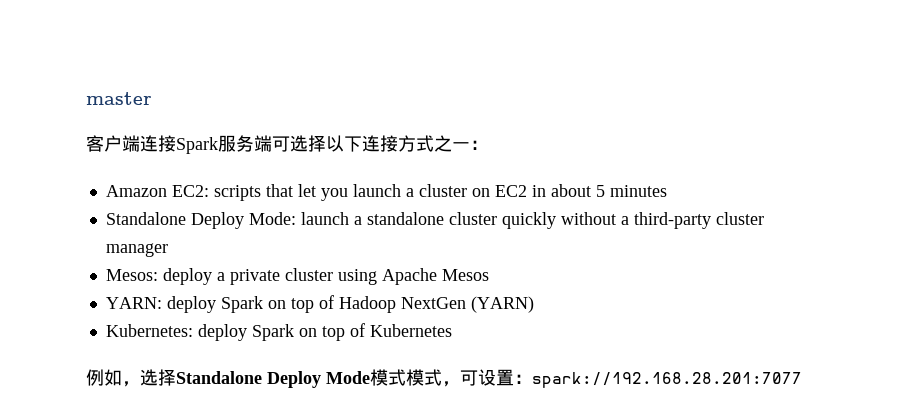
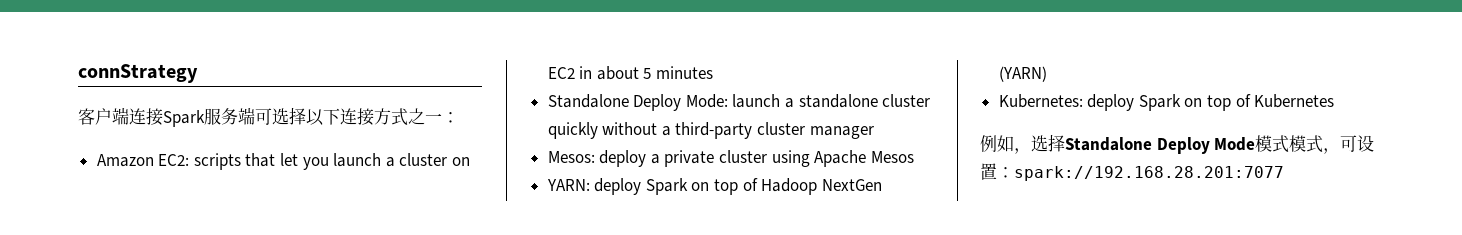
- master
+ connStrategy

